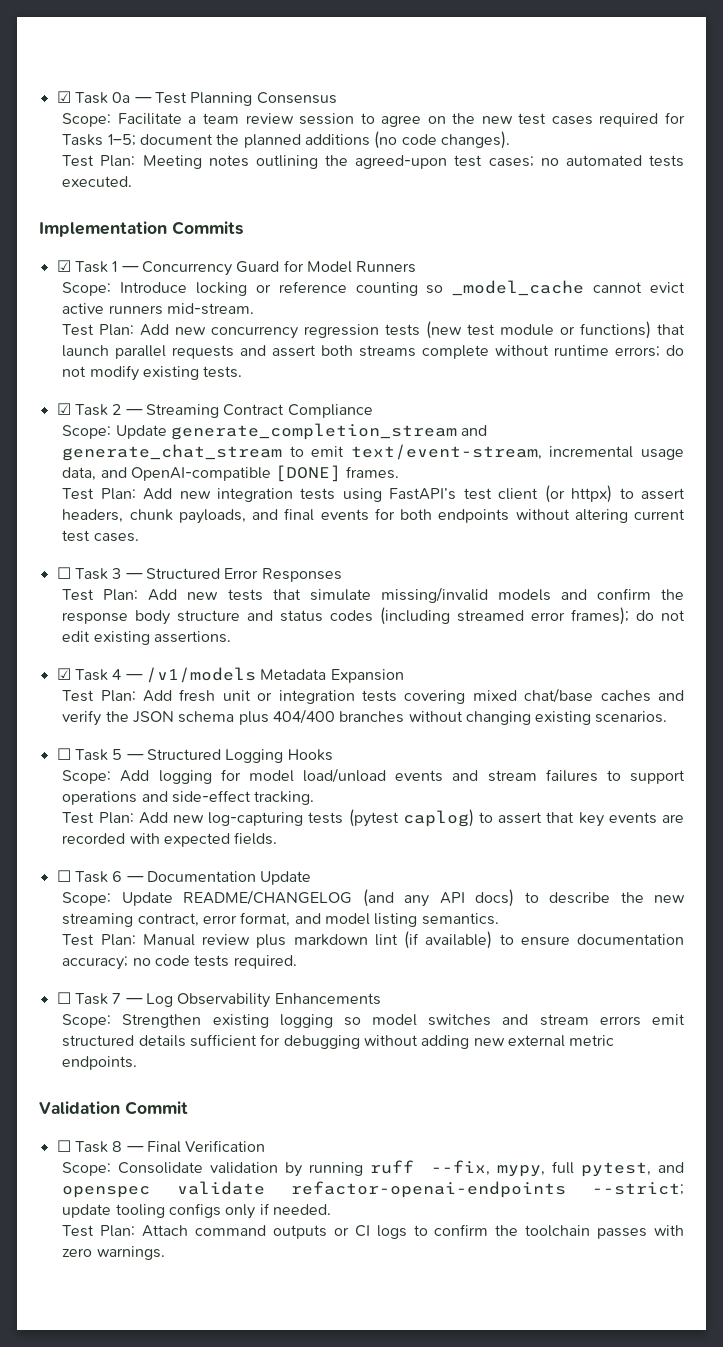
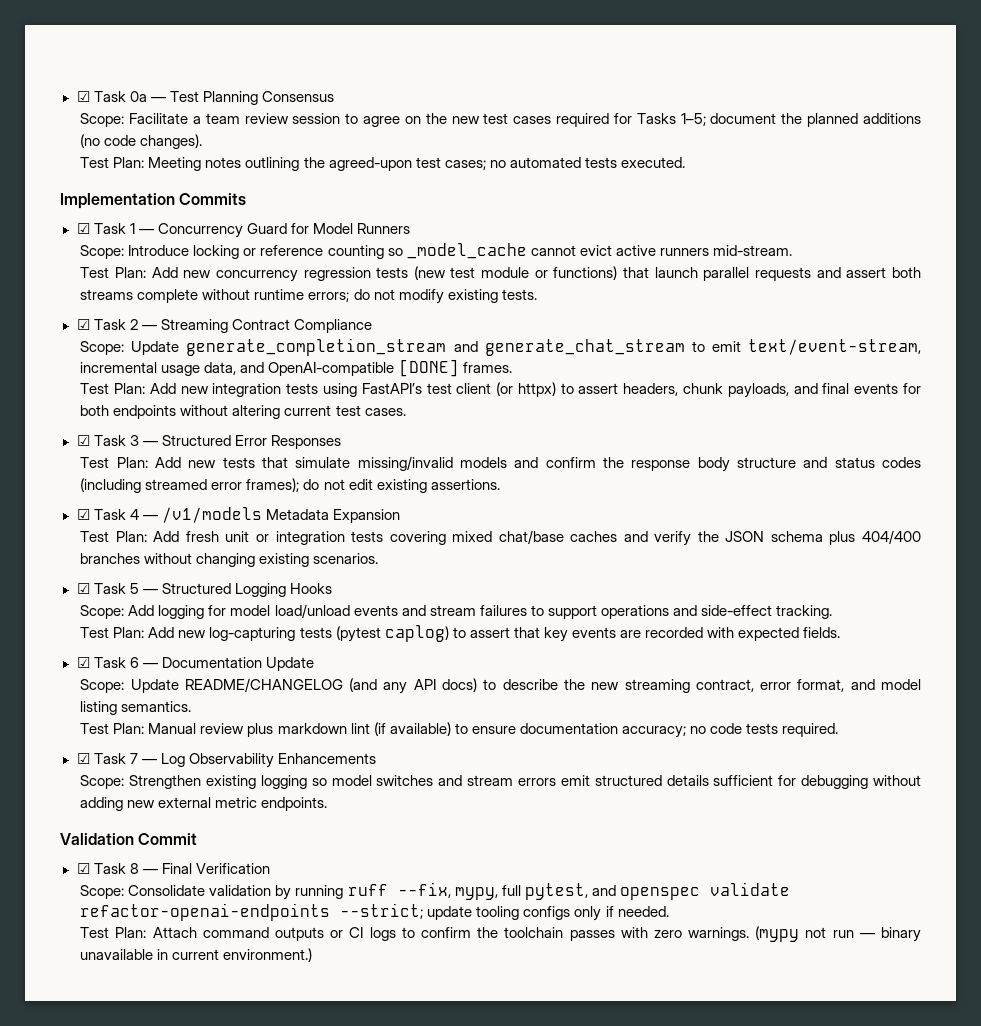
- ☐ Task 3 — Structured Error Responses
+ ☑ Task 3 — Structured Error Responses
- ☐ Task 5 — Structured Logging Hooks
+ ☑ Task 5 — Structured Logging Hooks
- ☐ Task 6 — Documentation Update
+ ☑ Task 6 — Documentation Update
- ☐ Task 7 — Log Observability Enhancements
+ ☑ Task 7 — Log Observability Enhancements
- ☐ Task 8 — Final Verification
+ ☑ Task 8 — Final Verification
+ (mypy not run — binary unavailable in current environment.)

